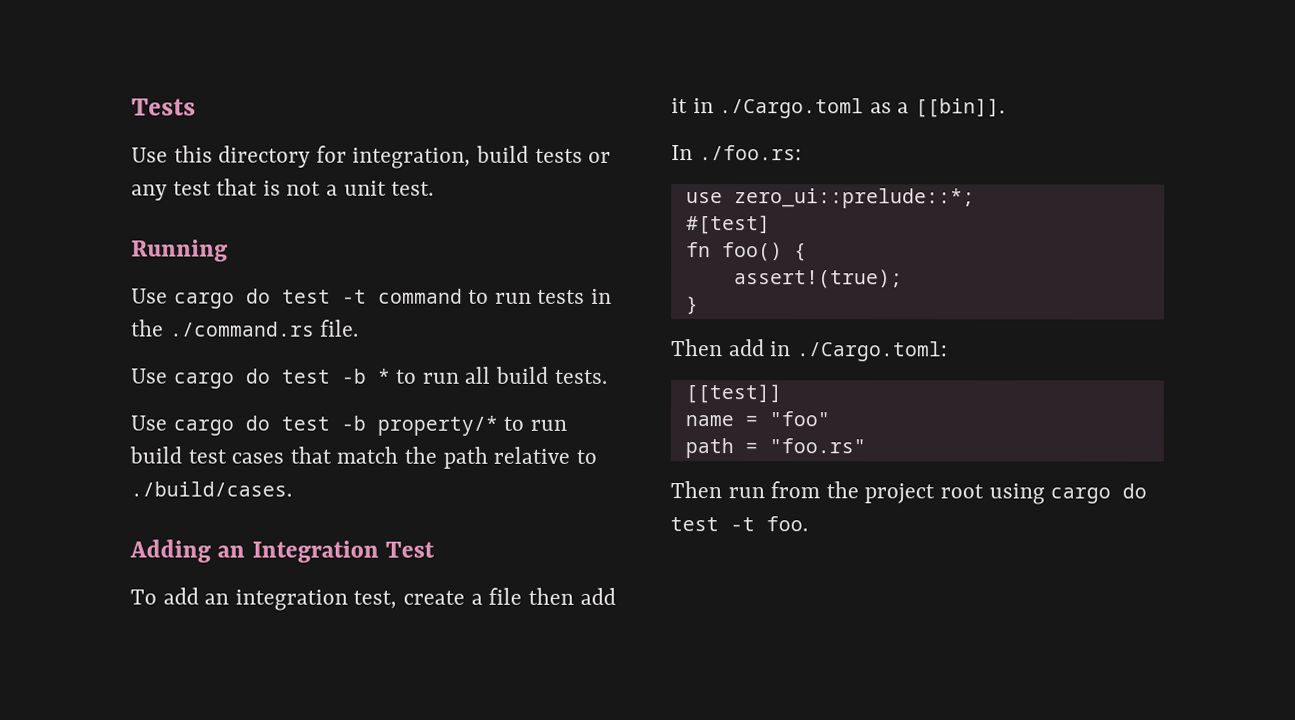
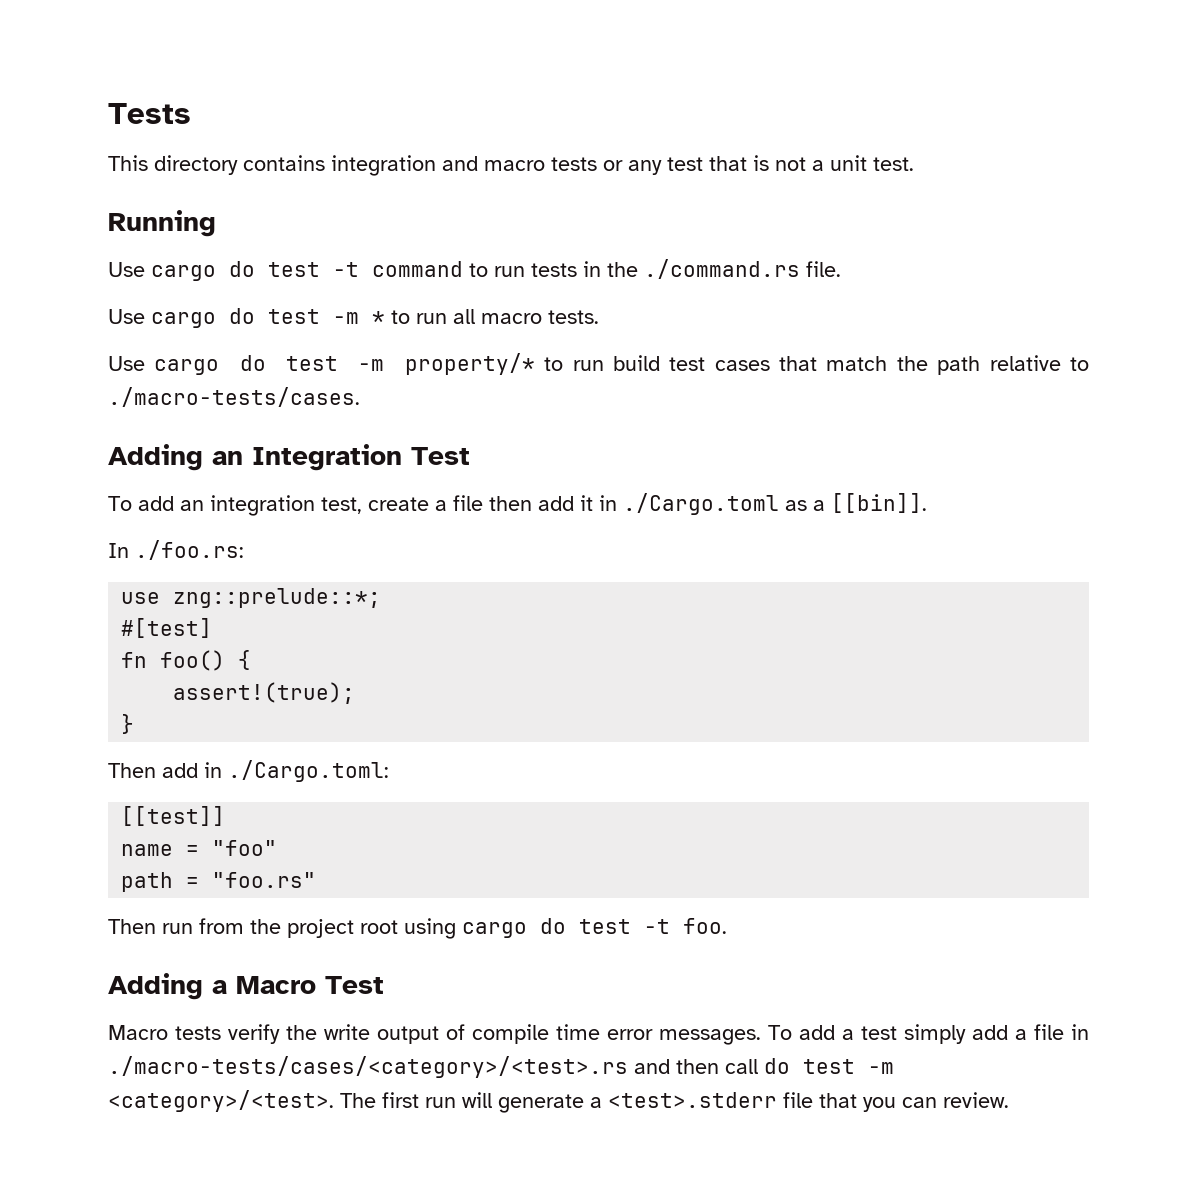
- Use this directory for integration, build tests or any test that is not a unit test.
+ This directory contains integration and macro tests or any test that is not a unit test.
- Use cargo do test -b * to run all build tests.
+ Use cargo do test -m * to run all macro tests.
- Use cargo do test -b property/* to run build test cases that match the path relative to ./build/cases.
+ Use cargo do test -m property/* to run build test cases that match the path relative to ./macro-tests/cases.
- use zero_ui::prelude::*;
+ use zng::prelude::*;
+ Adding a Macro Test
+ Macro tests verify the write output of compile time error messages. To add a test simply add a file in ./macro-tests/cases/<category>/<test>.rs and then call do test -m <category>/<test>. The first run will generate a <test>.stderr file that you can review.

